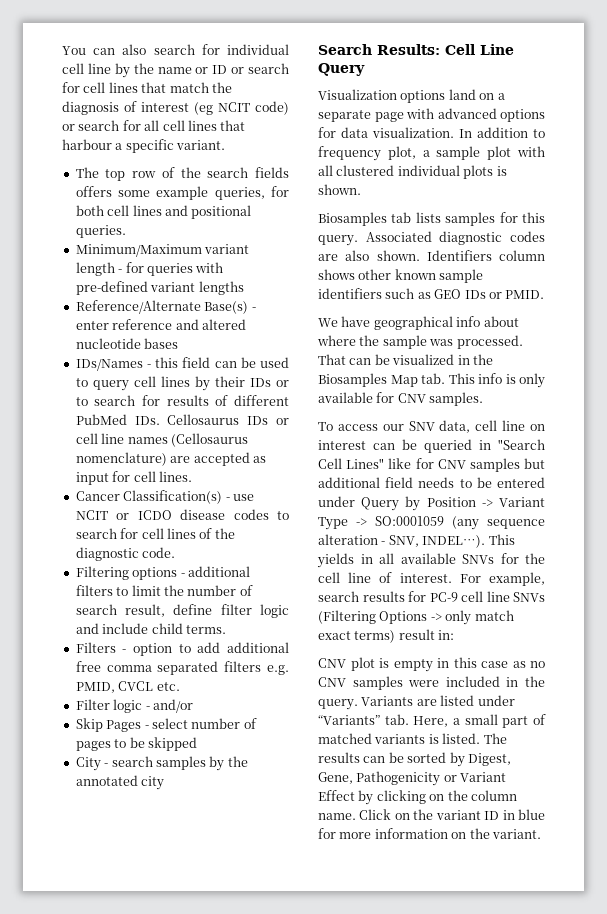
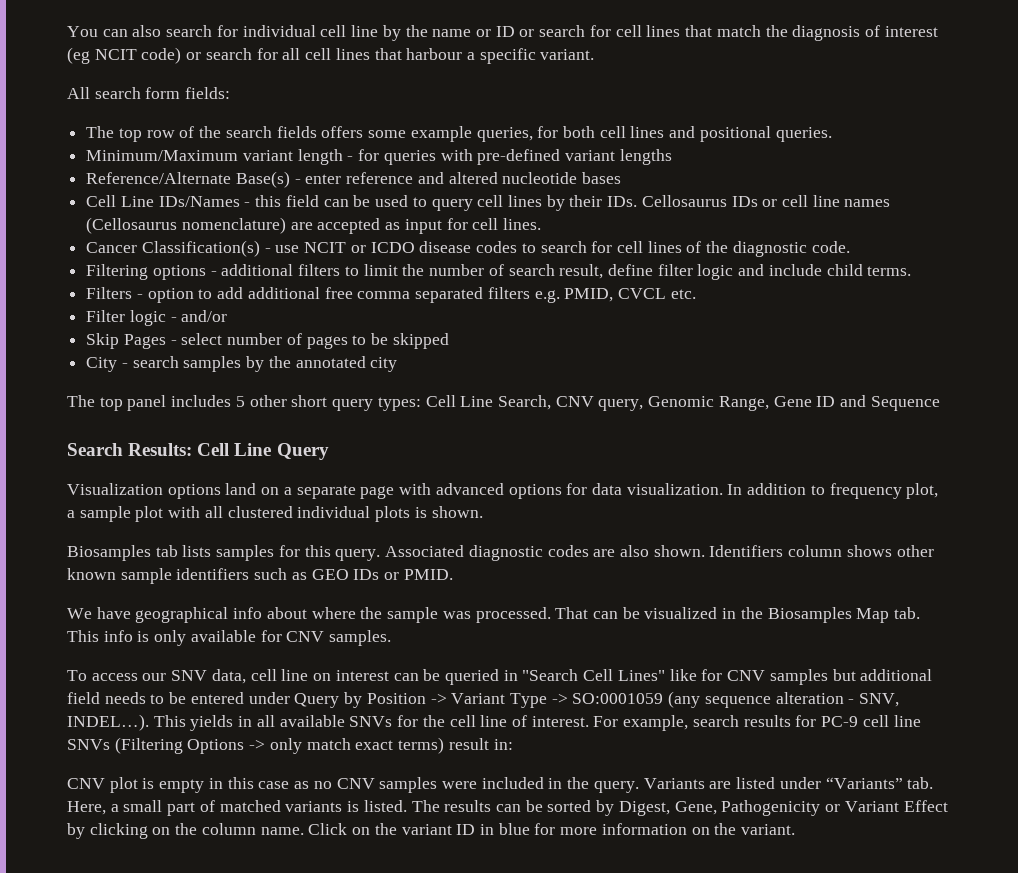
+ All search form fields:
- IDs/Names - this field can be used to query cell lines by their IDs or to search for results of different PubMed IDs. Cellosaurus IDs or cell line names (Cellosaurus nomenclature) are accepted as input for cell lines.
+ Cell Line IDs/Names - this field can be used to query cell lines by their IDs. Cellosaurus IDs or cell line names (Cellosaurus nomenclature) are accepted as input for cell lines.
+ The top panel includes 5 other short query types: Cell Line Search, CNV query, Genomic Range, Gene ID and Sequence

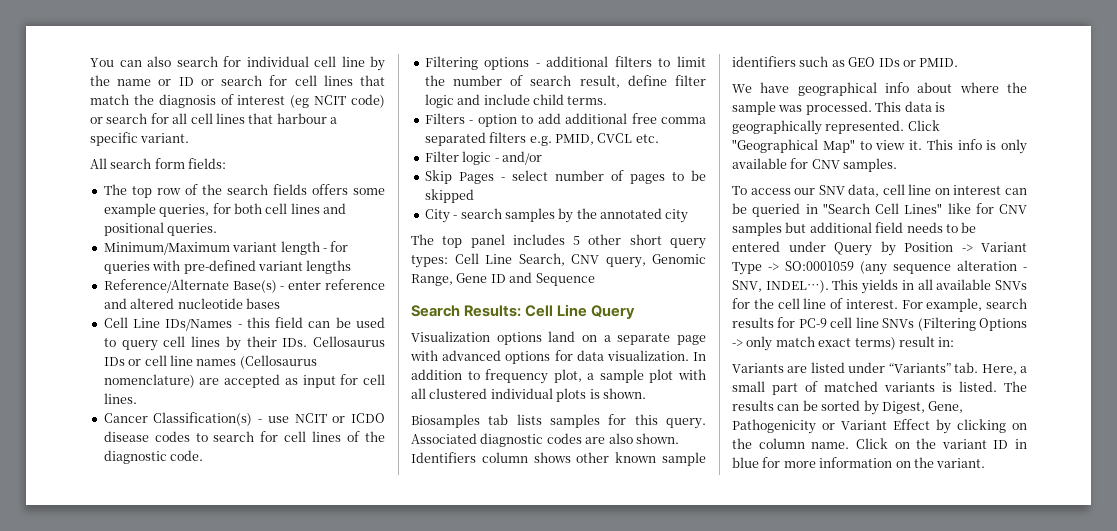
- That can be visualized in the Biosamples Map tab. This info is only available for CNV samples.
+ This data is geographically represented. Click "Geographical Map" to view it. This info is only available for CNV samples.
- CNV plot is empty in this case as no CNV samples were included in the query.

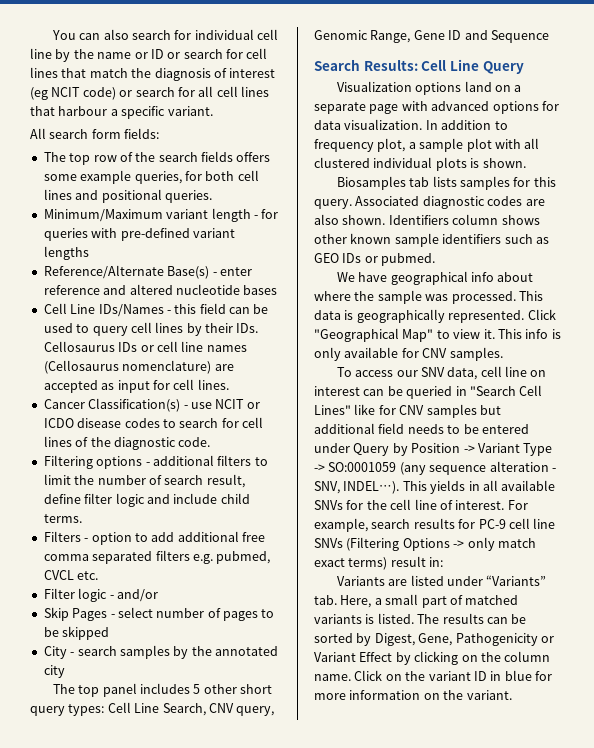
- Filters - option to add additional free comma separated filters e.g. PMID, CVCL etc.
+ Filters - option to add additional free comma separated filters e.g. pubmed, CVCL etc.
- Identifiers column shows other known sample identifiers such as GEO IDs or PMID.
+ Identifiers column shows other known sample identifiers such as GEO IDs or pubmed.

